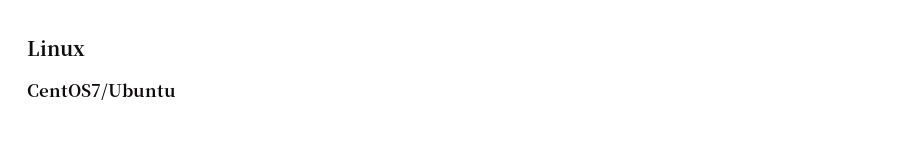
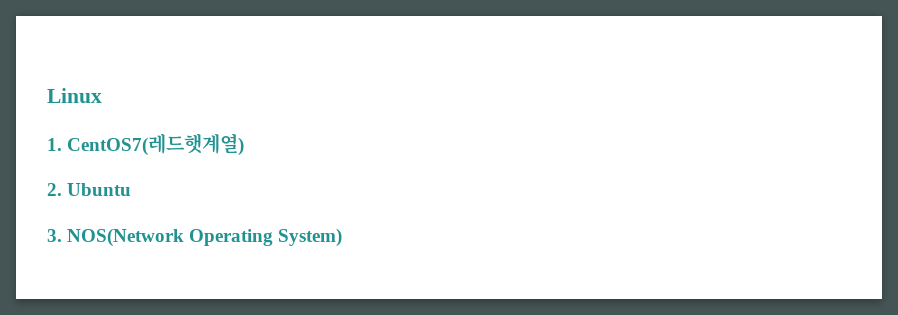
- CentOS7/Ubuntu
+ 1. CentOS7(레드햇계열)
+ 2. Ubuntu
+ 3. NOS(Network Operating System)

